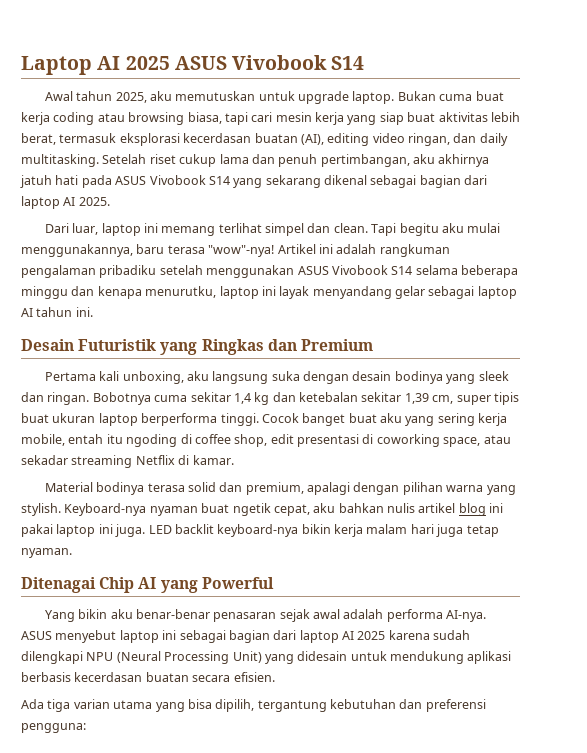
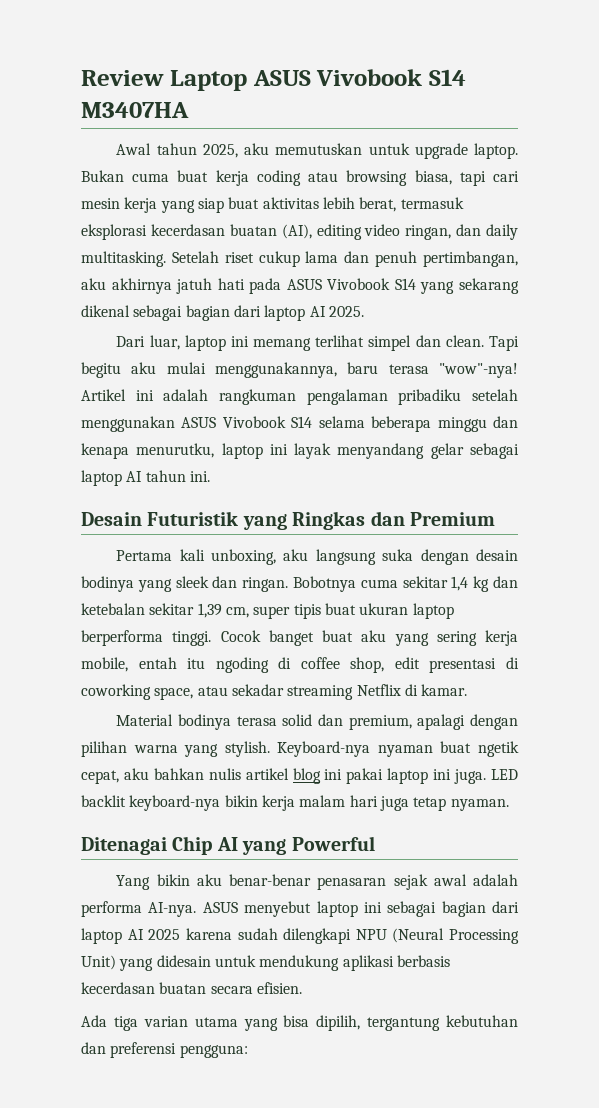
- Laptop AI 2025 ASUS Vivobook S14
+ Review Laptop ASUS Vivobook S14 M3407HA

